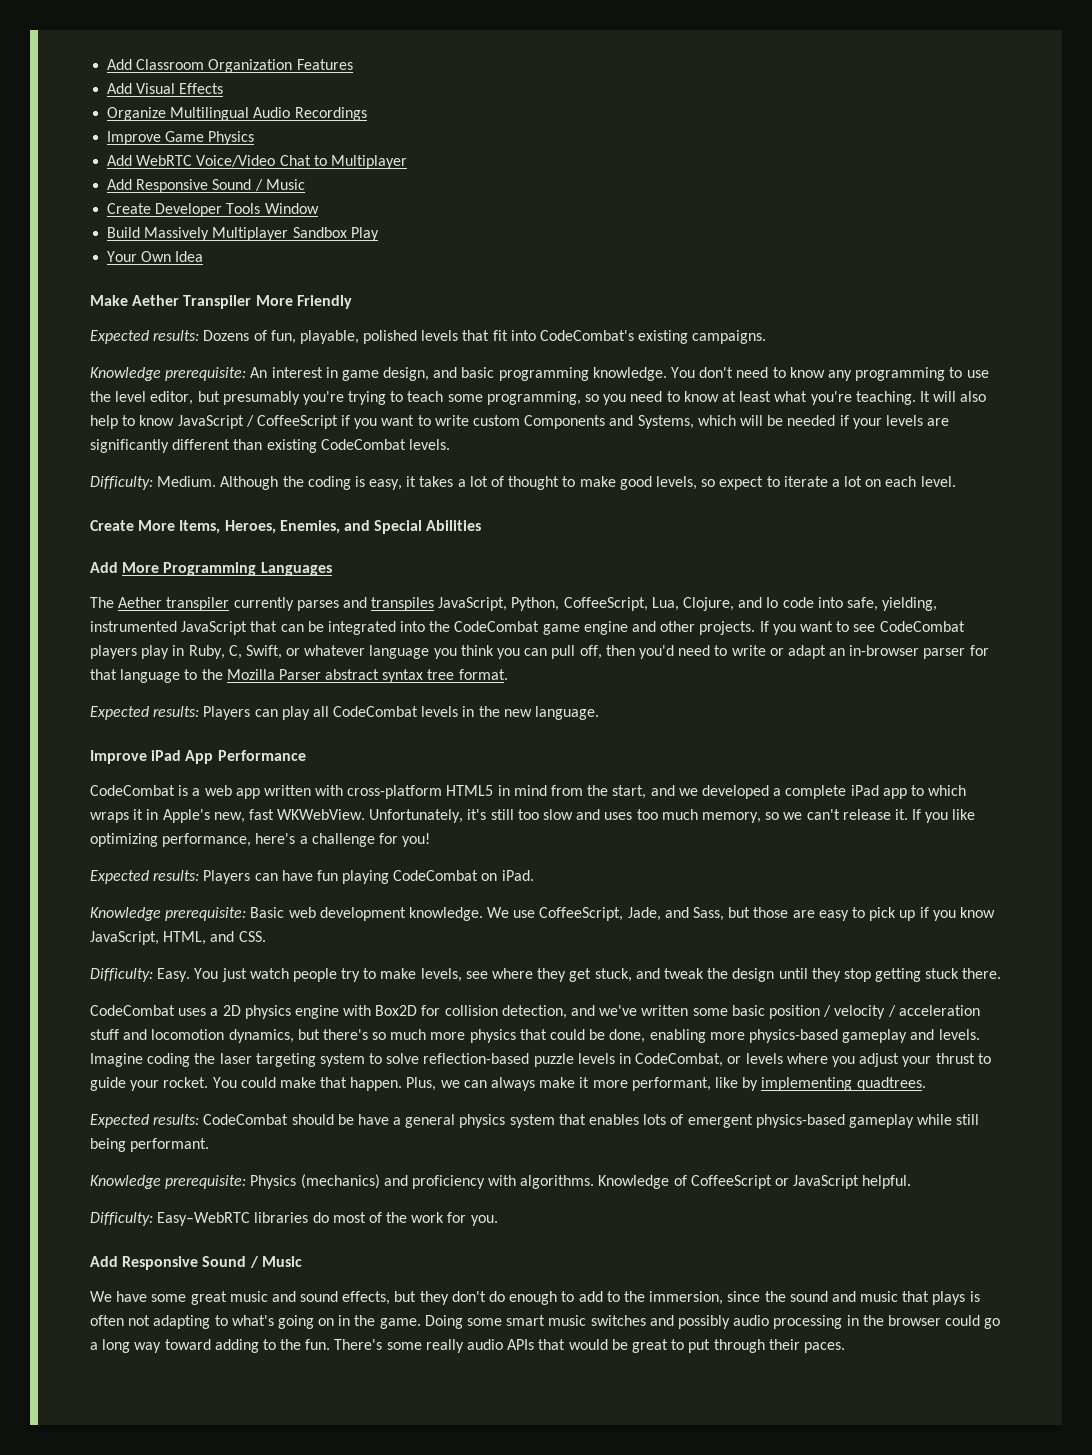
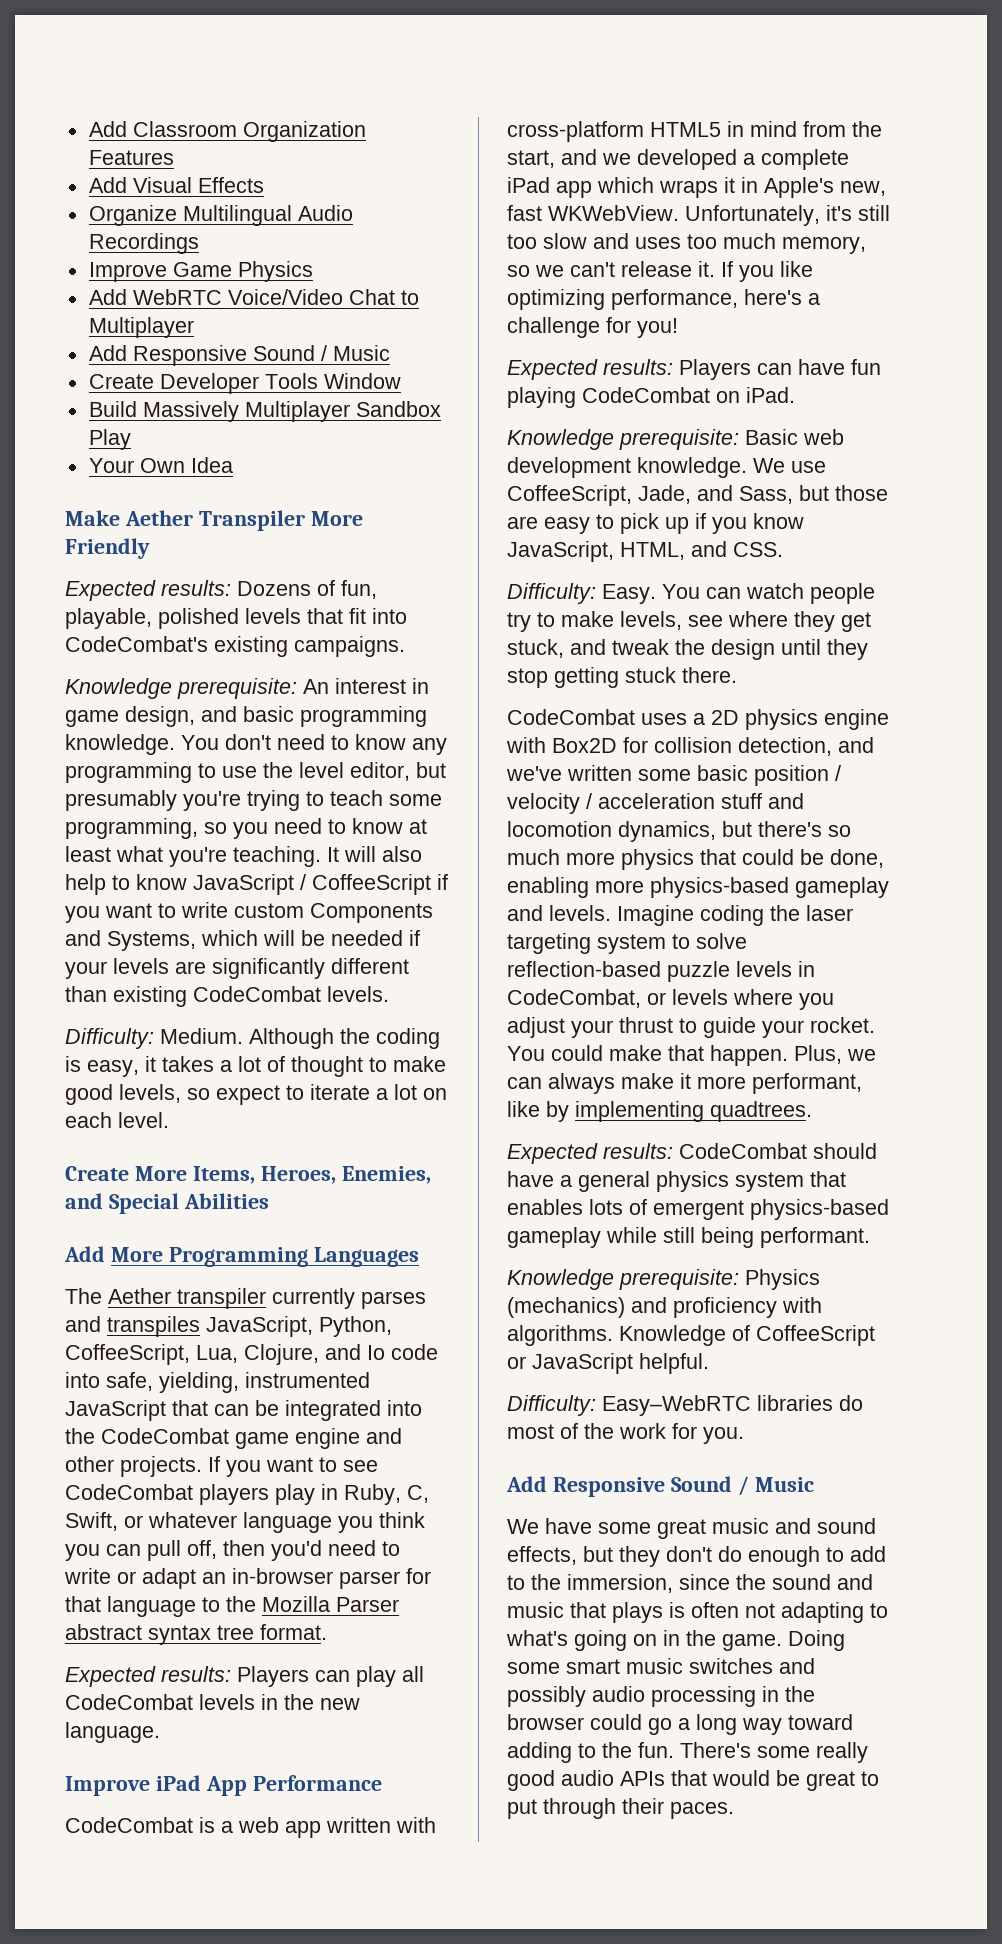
- CodeCombat is a web app written with cross-platform HTML5 in mind from the start, and we developed a complete iPad app to which wraps it in Apple's new, fast WKWebView.
+ CodeCombat is a web app written with cross-platform HTML5 in mind from the start, and we developed a complete iPad app which wraps it in Apple's new, fast WKWebView.
- You just watch people try to make levels, see where they get stuck, and tweak the design until they stop getting stuck there.
+ You can watch people try to make levels, see where they get stuck, and tweak the design until they stop getting stuck there.
- Expected results: CodeCombat should be have a general physics system that enables lots of emergent physics-based gameplay while still being performant.
+ Expected results: CodeCombat should have a general physics system that enables lots of emergent physics-based gameplay while still being performant.
- There's some really audio APIs that would be great to put through their paces.
+ There's some really good audio APIs that would be great to put through their paces.

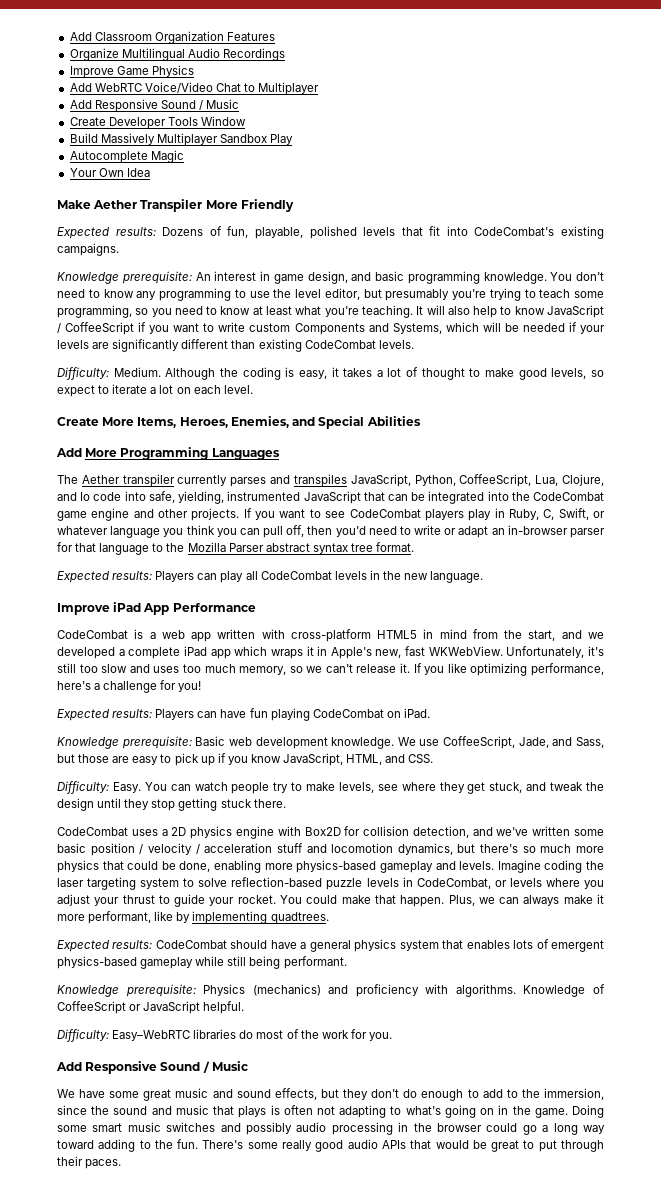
- Add Visual Effects
+ Autocomplete Magic

